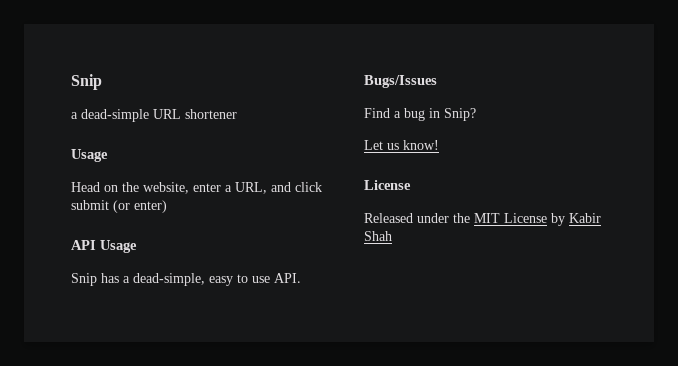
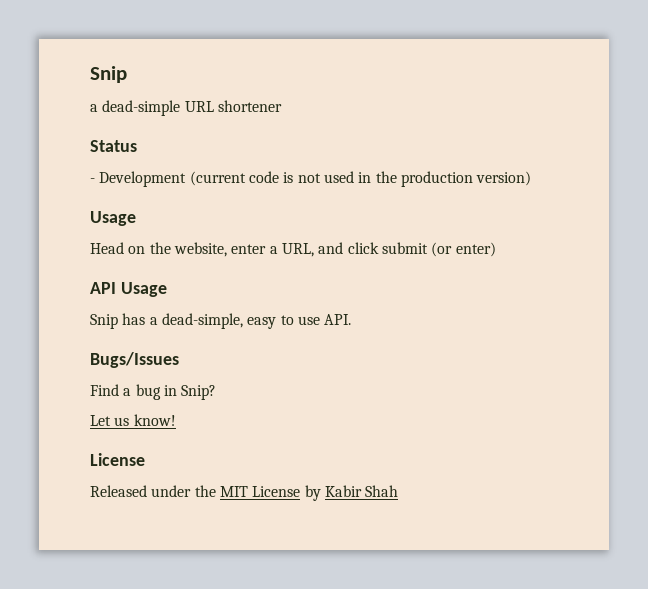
+ Status
+ - Development (current code is not used in the production version)

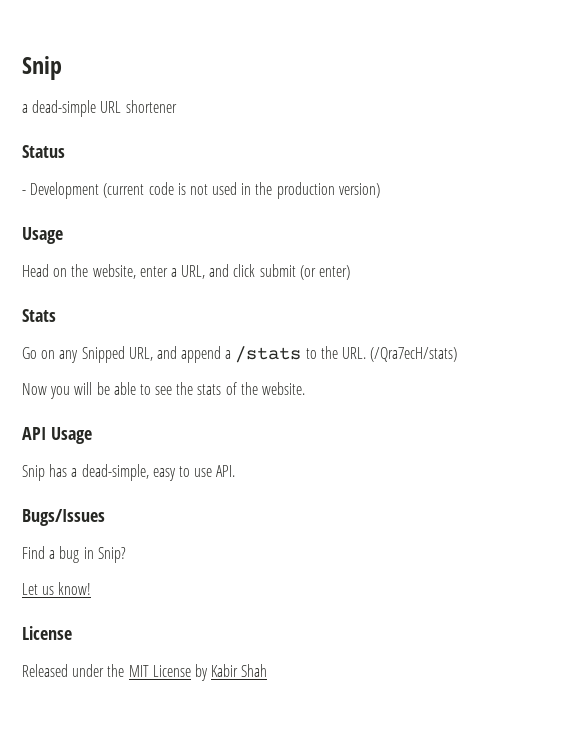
+ Stats
+ Go on any Snipped URL, and append a /stats to the URL. (/Qra7ecH/stats)
+ Now you will be able to see the stats of the website.

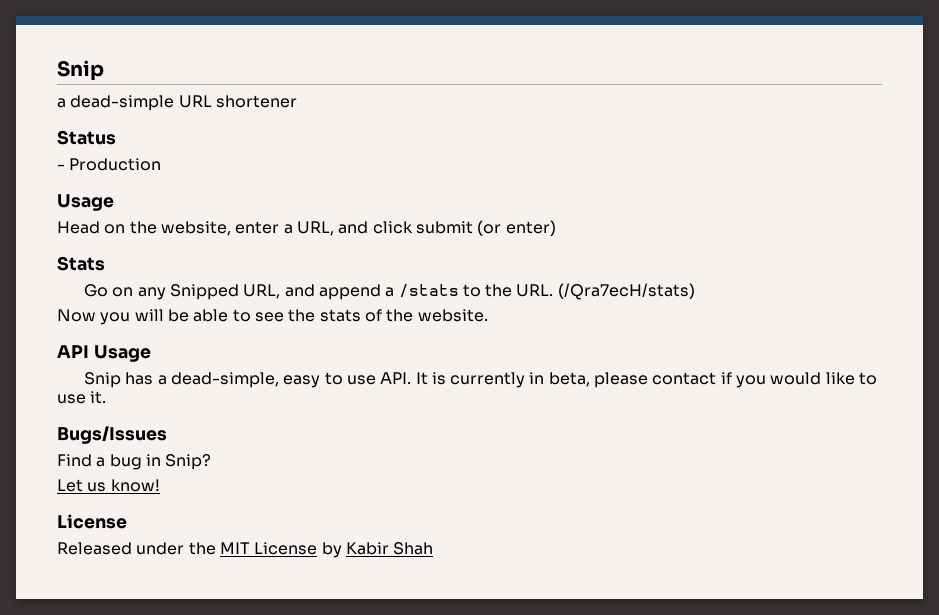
- - Development (current code is not used in the production version)
+ - Production
- Snip has a dead-simple, easy to use API.
+ Snip has a dead-simple, easy to use API. It is currently in beta, please contact if you would like to use it.

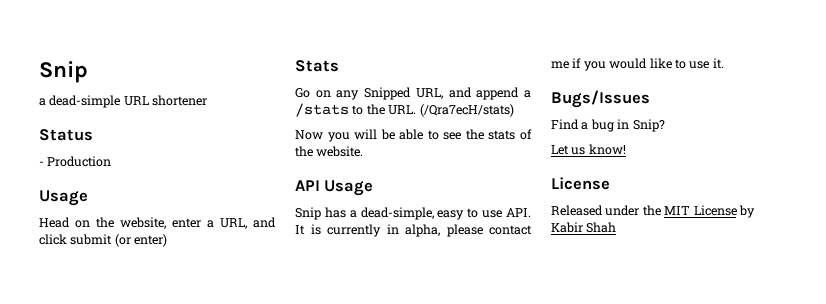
- Snip has a dead-simple, easy to use API. It is currently in beta, please contact if you would like to use it.
+ Snip has a dead-simple, easy to use API. It is currently in alpha, please contact me if you would like to use it.

